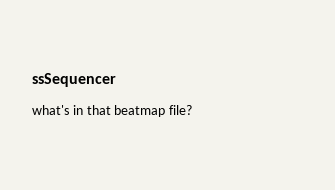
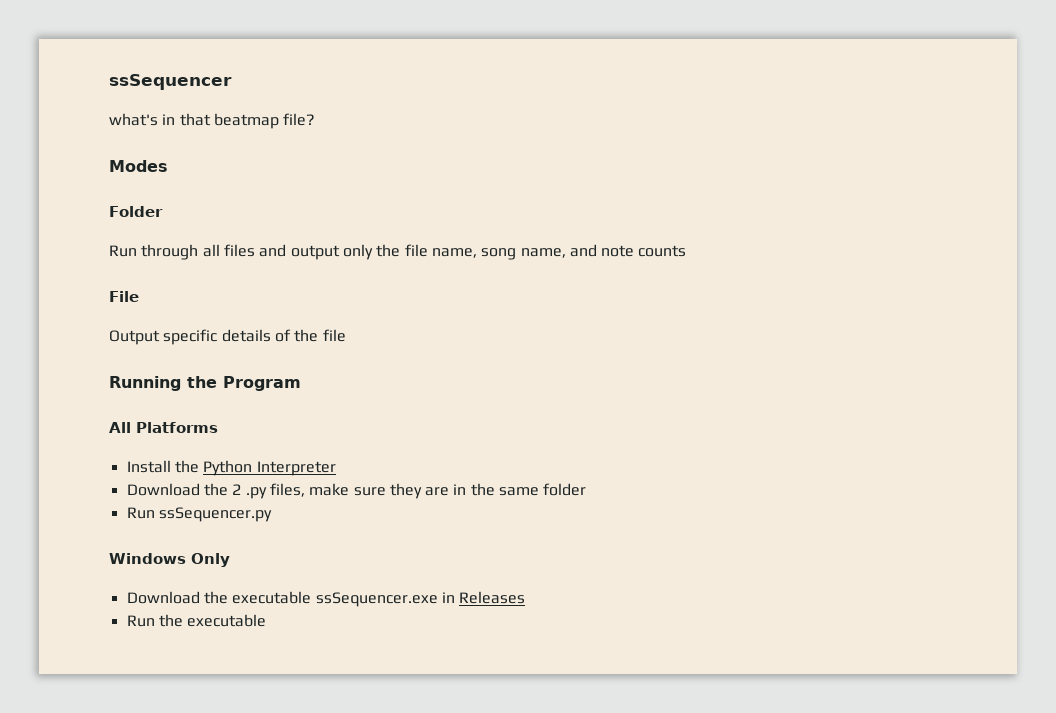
+ Modes
+ Folder
+ Run through all files and output only the file name, song name, and note counts
+ File
+ Output specific details of the file
+ Running the Program
+ All Platforms
+ Install the Python Interpreter
+ Download the 2 .py files, make sure they are in the same folder
+ Run ssSequencer.py
+ Windows Only
+ Download the executable ssSequencer.exe in Releases
+ Run the executable

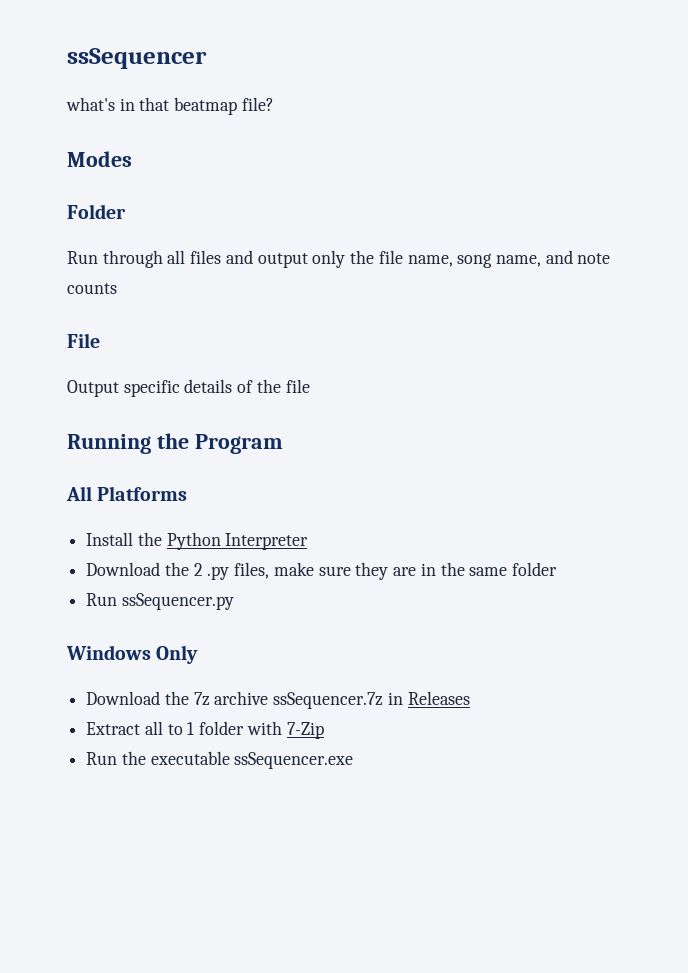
- Download the executable ssSequencer.exe in Releases
+ Download the 7z archive ssSequencer.7z in Releases
+ Extract all to 1 folder with 7-Zip
- Run the executable
+ Run the executable ssSequencer.exe

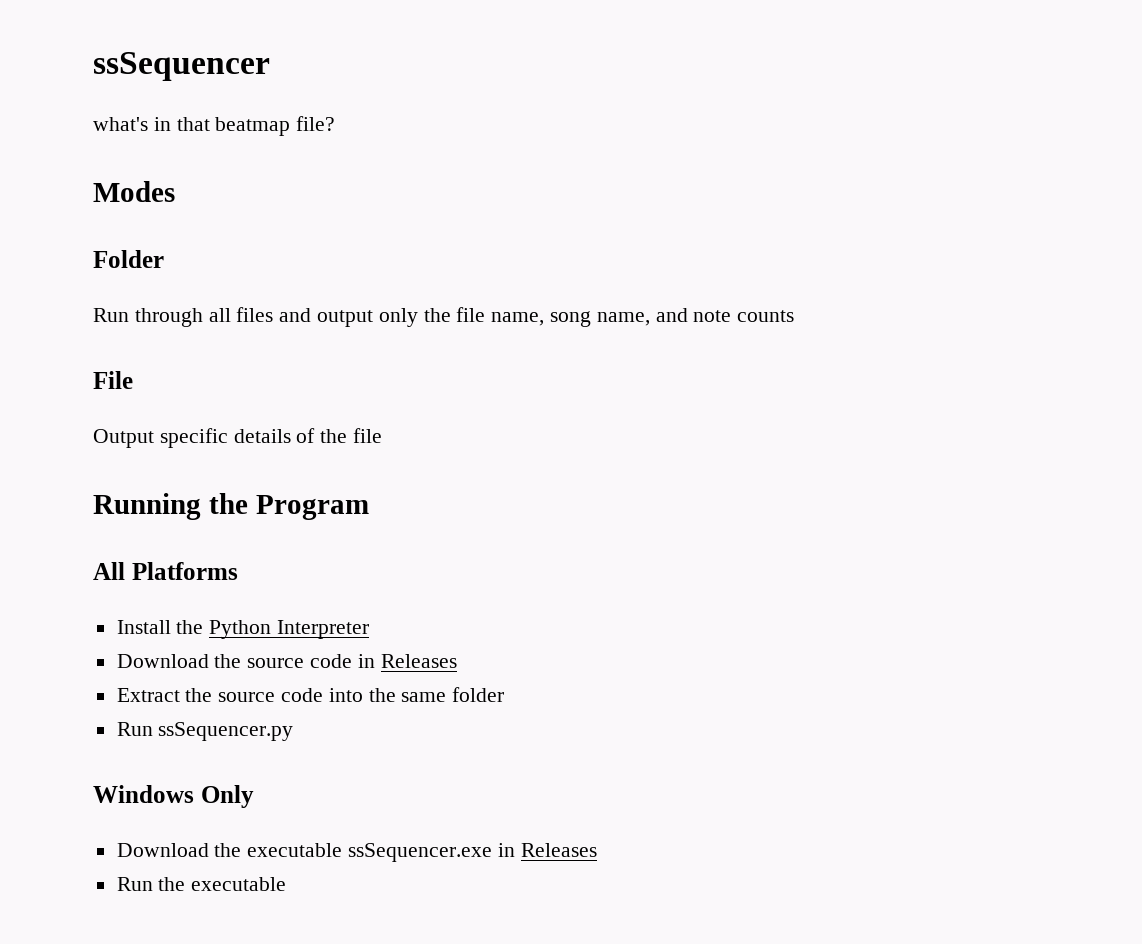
- Download the 2 .py files, make sure they are in the same folder
+ Download the source code in Releases
+ Extract the source code into the same folder
- Download the 7z archive ssSequencer.7z in Releases
- Extract all to 1 folder with 7-Zip
+ Download the executable ssSequencer.exe in Releases
- Run the executable ssSequencer.exe
+ Run the executable

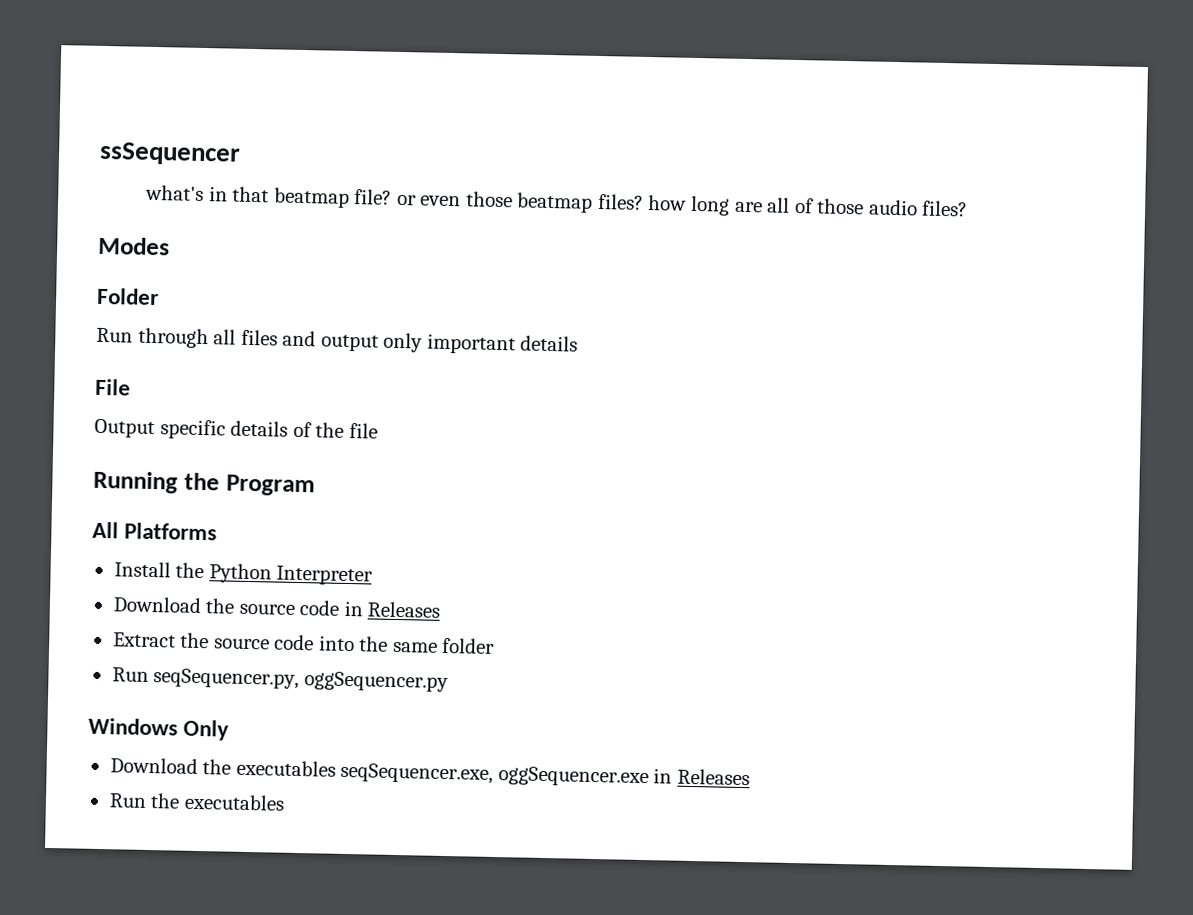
- what's in that beatmap file?
+ what's in that beatmap file? or even those beatmap files? how long are all of those audio files?
- Run through all files and output only the file name, song name, and note counts
+ Run through all files and output only important details
- Run ssSequencer.py
+ Run seqSequencer.py, oggSequencer.py
- Download the executable ssSequencer.exe in Releases
+ Download the executables seqSequencer.exe, oggSequencer.exe in Releases
- Run the executable
+ Run the executables

